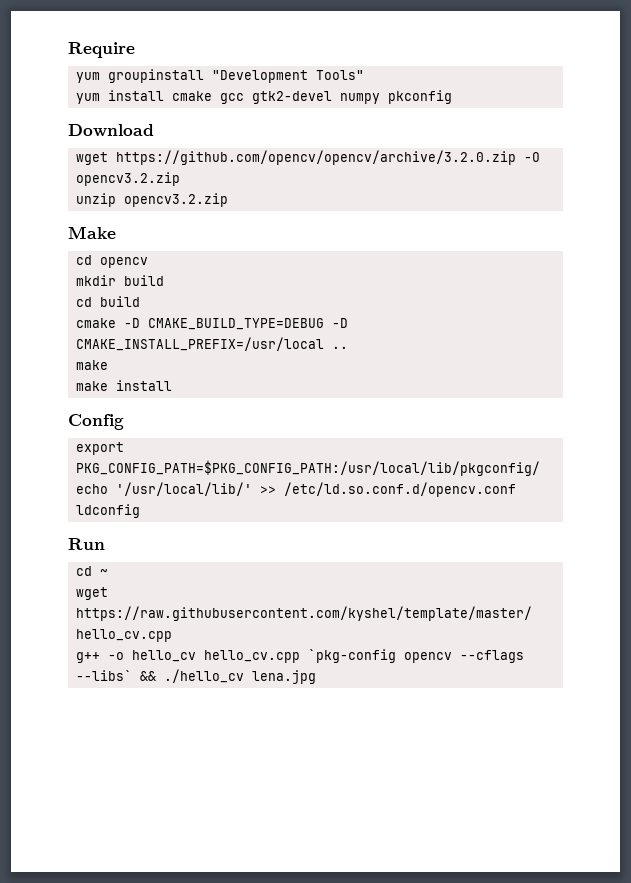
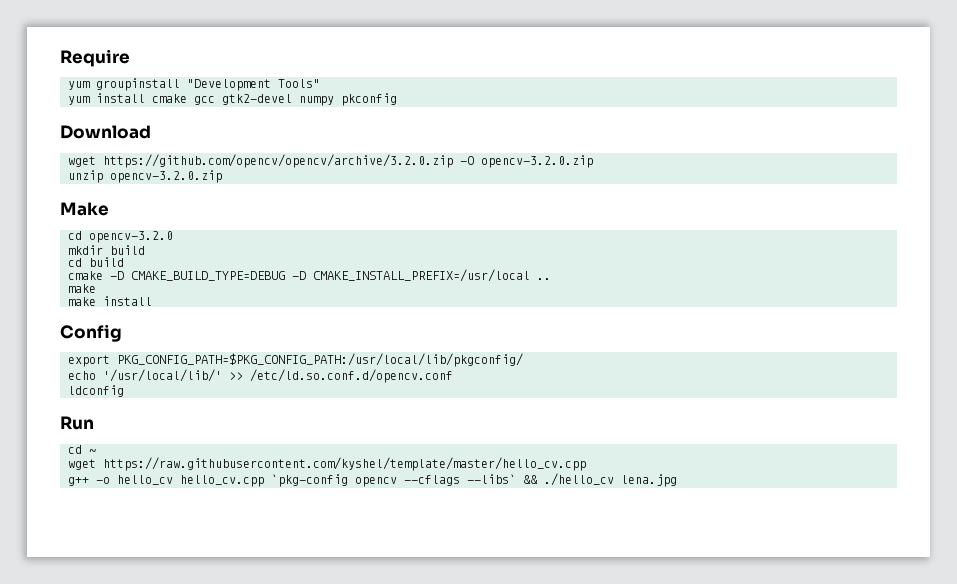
- wget https://github.com/opencv/opencv/archive/3.2.0.zip -O opencv3.2.zip
+ wget https://github.com/opencv/opencv/archive/3.2.0.zip -O opencv-3.2.0.zip
- unzip opencv3.2.zip
+ unzip opencv-3.2.0.zip
- cd opencv
+ cd opencv-3.2.0

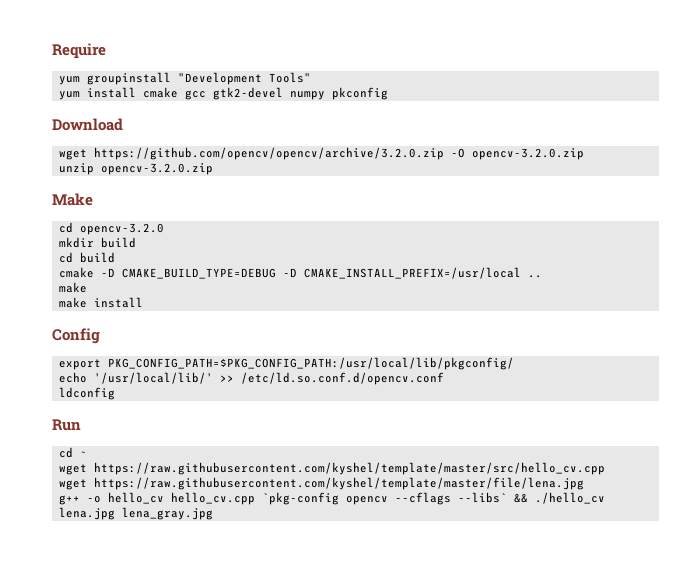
- wget https://raw.githubusercontent.com/kyshel/template/master/hello_cv.cpp
+ wget https://raw.githubusercontent.com/kyshel/template/master/src/hello_cv.cpp
+ wget https://raw.githubusercontent.com/kyshel/template/master/file/lena.jpg
- g++ -o hello_cv hello_cv.cpp `pkg-config opencv --cflags --libs` && ./hello_cv lena.jpg
+ g++ -o hello_cv hello_cv.cpp `pkg-config opencv --cflags --libs` && ./hello_cv lena.jpg lena_gray.jpg

